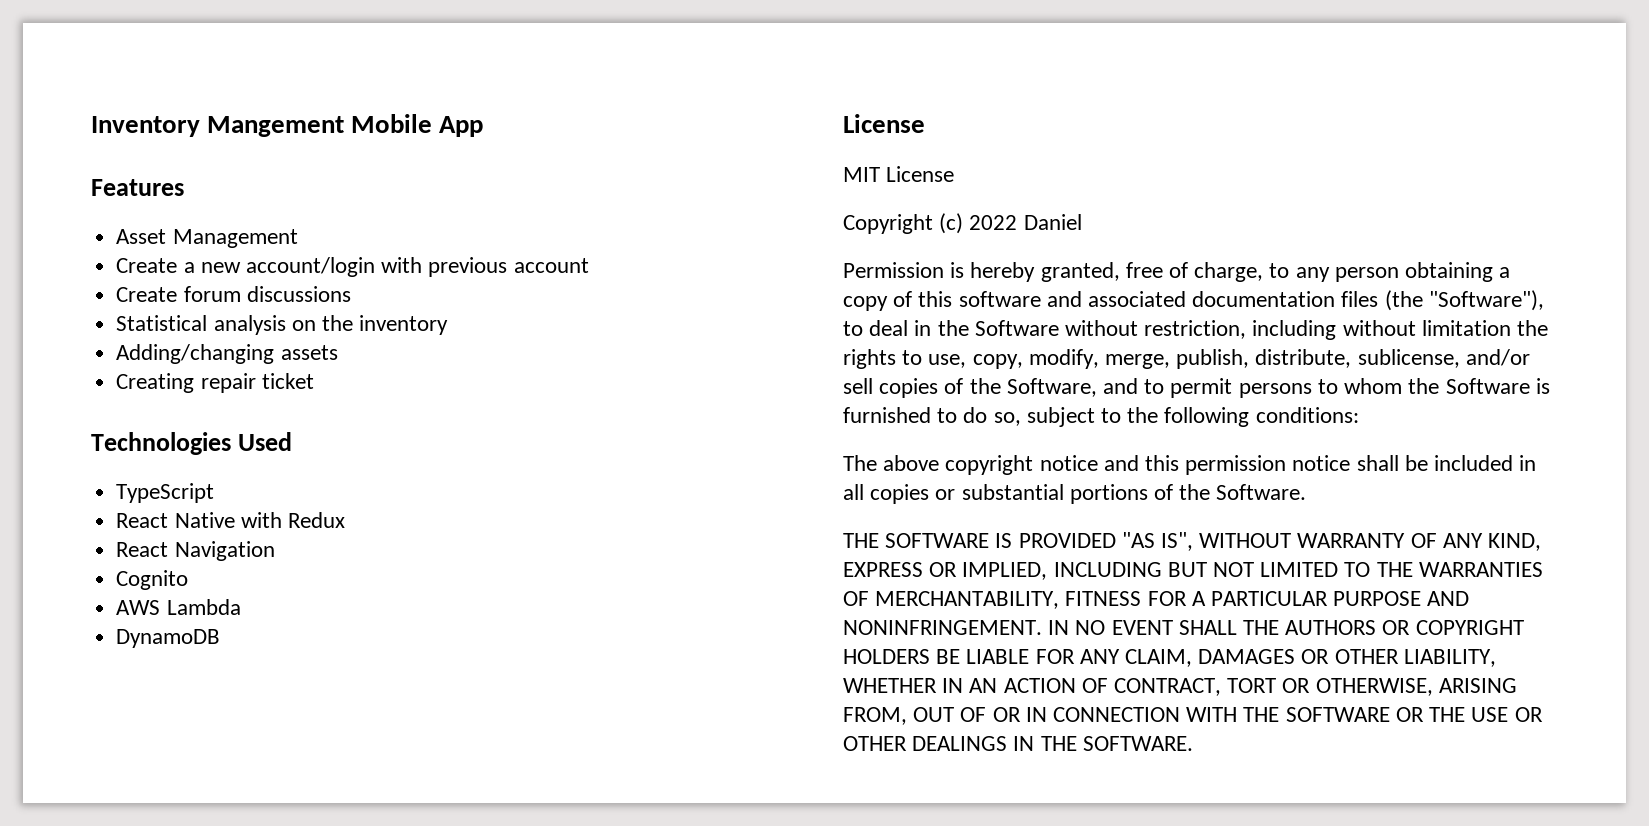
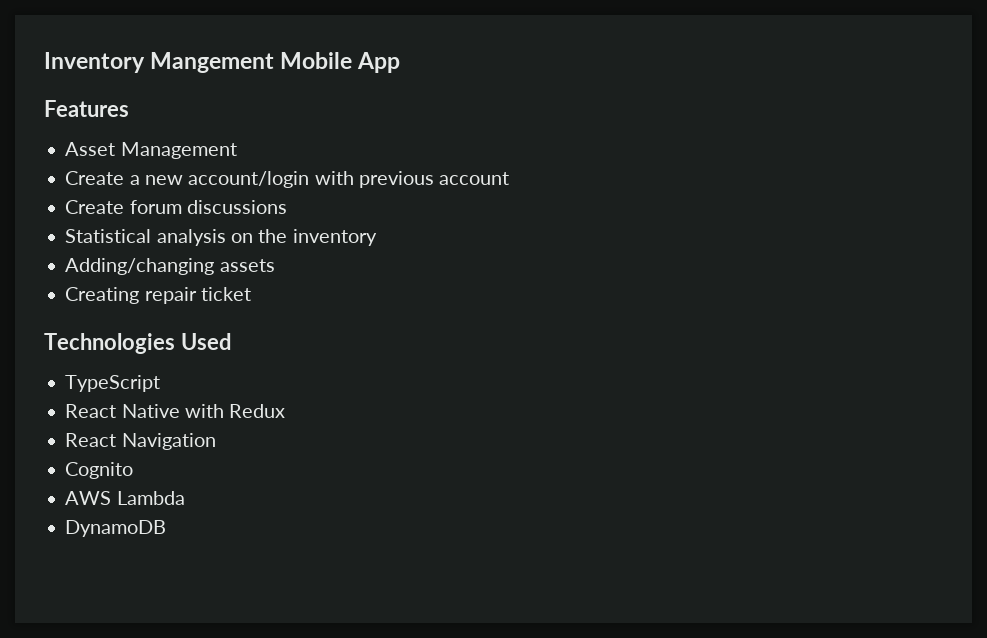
  DynamoDB
- License
- MIT License
- Copyright (c) 2022 Daniel
- Permission is hereby granted, free of charge, to any person obtaining a copy of this software and associated documentation files (the "Software"), to deal in the Software without restriction, including without limitation the rights to use, copy, modify, merge, publish, distribute, sublicense, and/or sell copies of the Software, and to permit persons to whom the Software is furnished to do so, subject to the following conditions:
- The above copyright notice and this permission notice shall be included in all copies or substantial portions of the Software.
- THE SOFTWARE IS PROVIDED "AS IS", WITHOUT WARRANTY OF ANY KIND, EXPRESS OR IMPLIED, INCLUDING BUT NOT LIMITED TO THE WARRANTIES OF MERCHANTABILITY, FITNESS FOR A PARTICULAR PURPOSE AND NONINFRINGEMENT. IN NO EVENT SHALL THE AUTHORS OR COPYRIGHT HOLDERS BE LIABLE FOR ANY CLAIM, DAMAGES OR OTHER LIABILITY, WHETHER IN AN ACTION OF CONTRACT, TORT OR OTHERWISE, ARISING FROM, OUT OF OR IN CONNECTION WITH THE SOFTWARE OR THE USE OR OTHER DEALINGS IN THE SOFTWARE.

